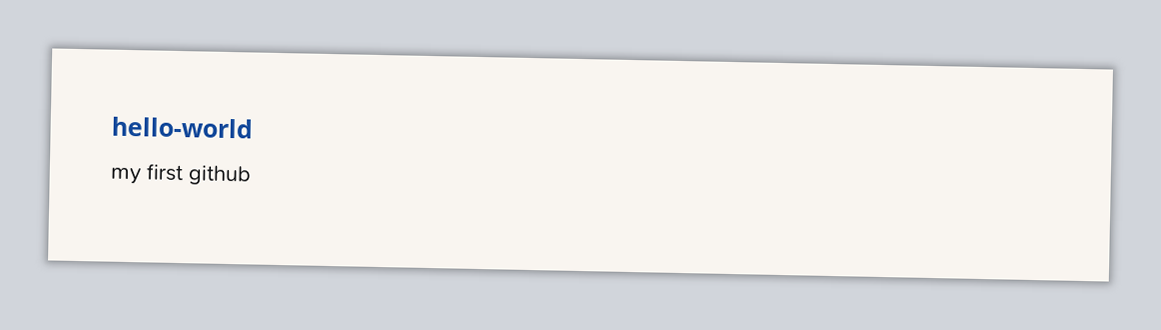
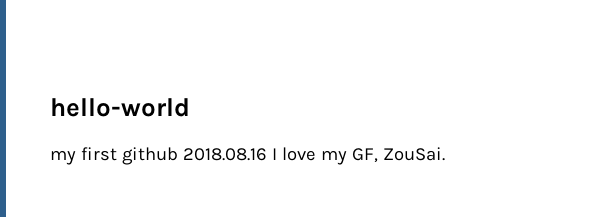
- my first github
+ my first github 2018.08.16 I love my GF, ZouSai.

